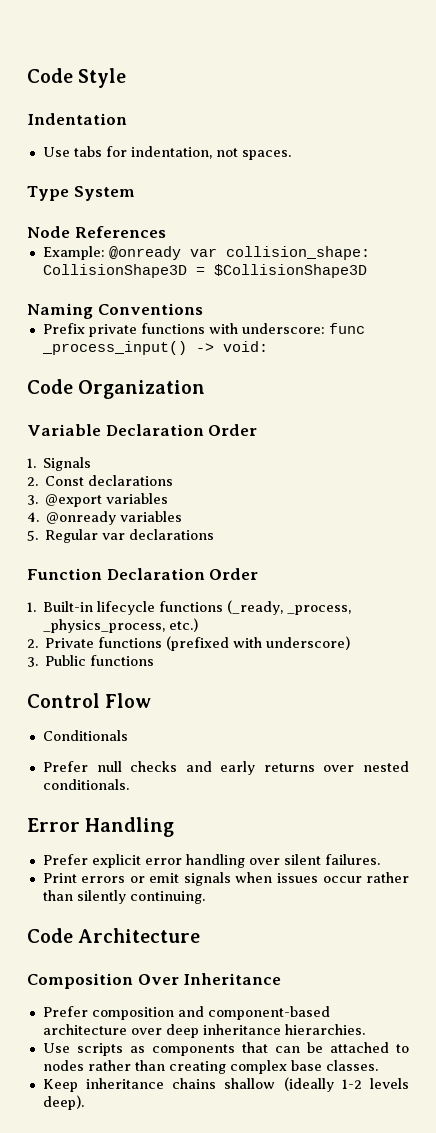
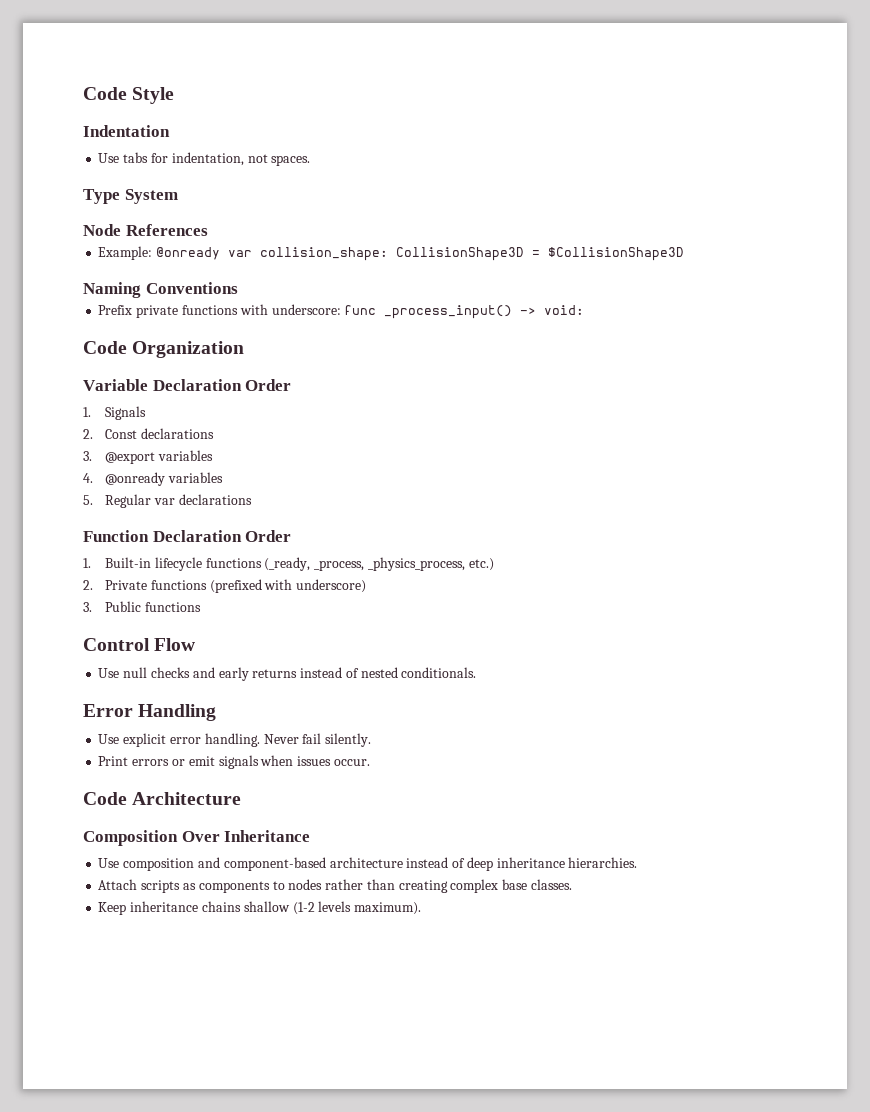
- Conditionals
- Prefer null checks and early returns over nested conditionals.
+ Use null checks and early returns instead of nested conditionals.
- Prefer explicit error handling over silent failures.
+ Use explicit error handling. Never fail silently.
- Print errors or emit signals when issues occur rather than silently continuing.
+ Print errors or emit signals when issues occur.
- Prefer composition and component-based architecture over deep inheritance hierarchies.
+ Use composition and component-based architecture instead of deep inheritance hierarchies.
- Use scripts as components that can be attached to nodes rather than creating complex base classes.
+ Attach scripts as components to nodes rather than creating complex base classes.
- Keep inheritance chains shallow (ideally 1-2 levels deep).
+ Keep inheritance chains shallow (1-2 levels maximum).

